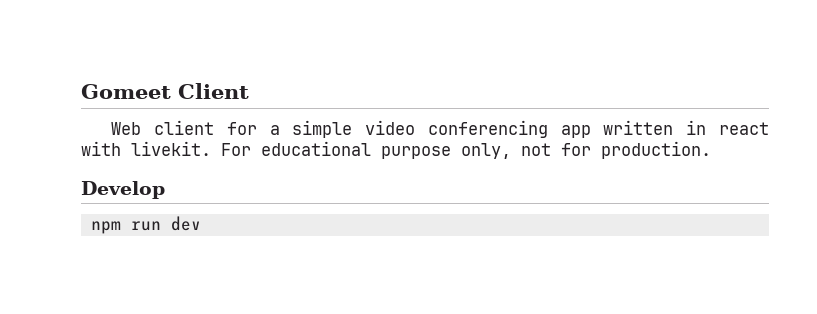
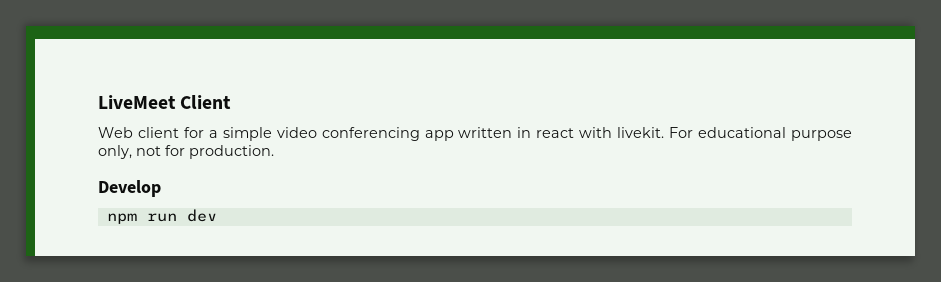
- Gomeet Client
+ LiveMeet Client

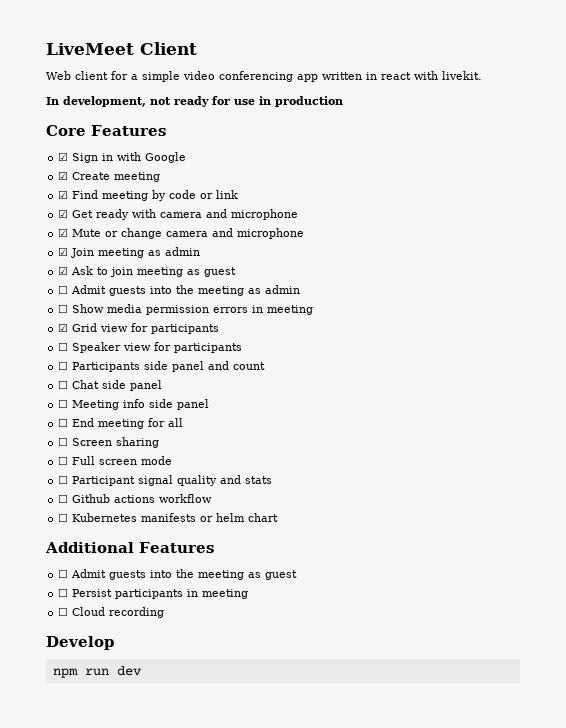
- Web client for a simple video conferencing app written in react with livekit. For educational purpose only, not for production.
+ Web client for a simple video conferencing app written in react with livekit.
+ In development, not ready for use in production
+ Core Features
+ ☑ Sign in with Google
+ ☑ Create meeting
+ ☑ Find meeting by code or link
+ ☑ Get ready with camera and microphone
+ ☑ Mute or change camera and microphone
+ ☑ Join meeting as admin
+ ☑ Ask to join meeting as guest
+ ☐ Admit guests into the meeting as admin
+ ☐ Show media permission errors in meeting
+ ☑ Grid view for participants
+ ☐ Speaker view for participants
+ ☐ Participants side panel and count
+ ☐ Chat side panel
+ ☐ Meeting info side panel
+ ☐ End meeting for all
+ ☐ Screen sharing
+ ☐ Full screen mode
+ ☐ Participant signal quality and stats
+ ☐ Github actions workflow
+ ☐ Kubernetes manifests or helm chart
+ Additional Features
+ ☐ Admit guests into the meeting as guest
+ ☐ Persist participants in meeting
+ ☐ Cloud recording

